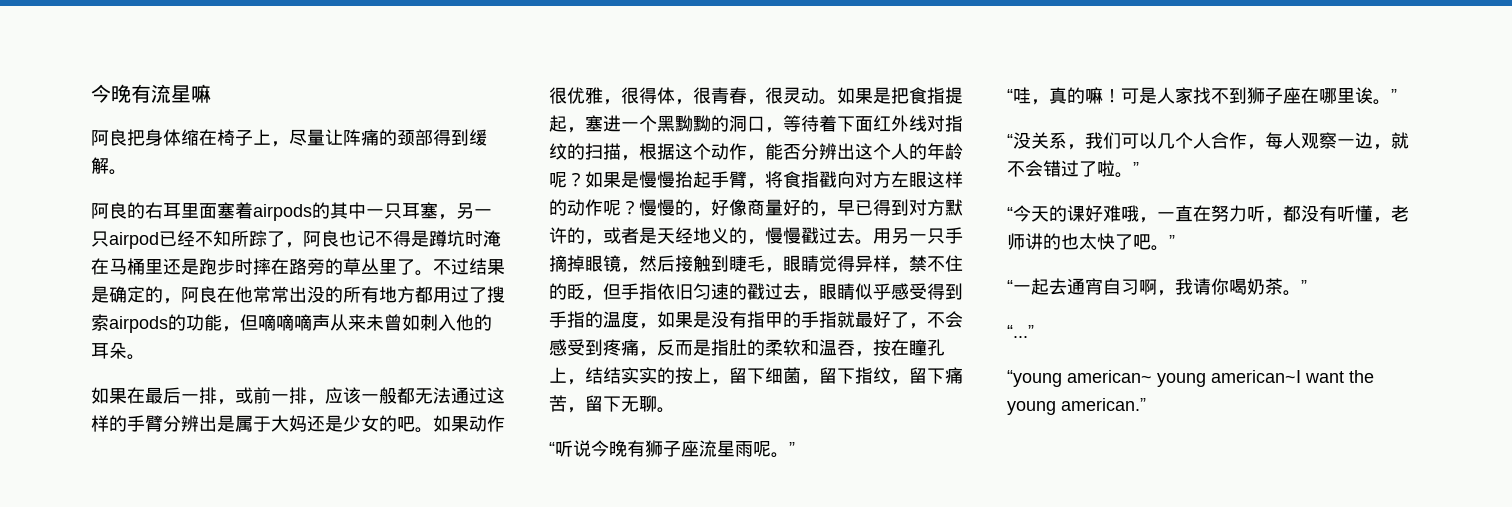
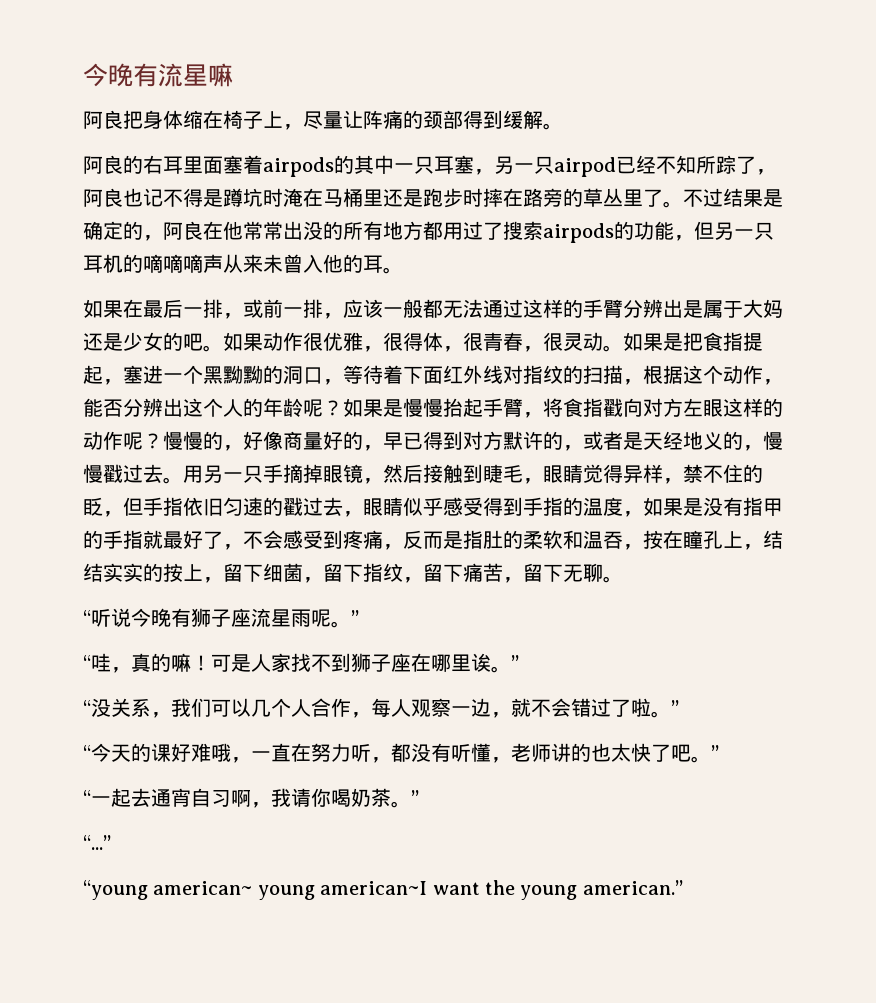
- 不过结果是确定的，阿良在他常常出没的所有地方都用过了搜索airpods的功能，但嘀嘀嘀声从来未曾如刺入他的耳朵。
+ 不过结果是确定的，阿良在他常常出没的所有地方都用过了搜索airpods的功能，但另一只耳机的嘀嘀嘀声从来未曾入他的耳。

